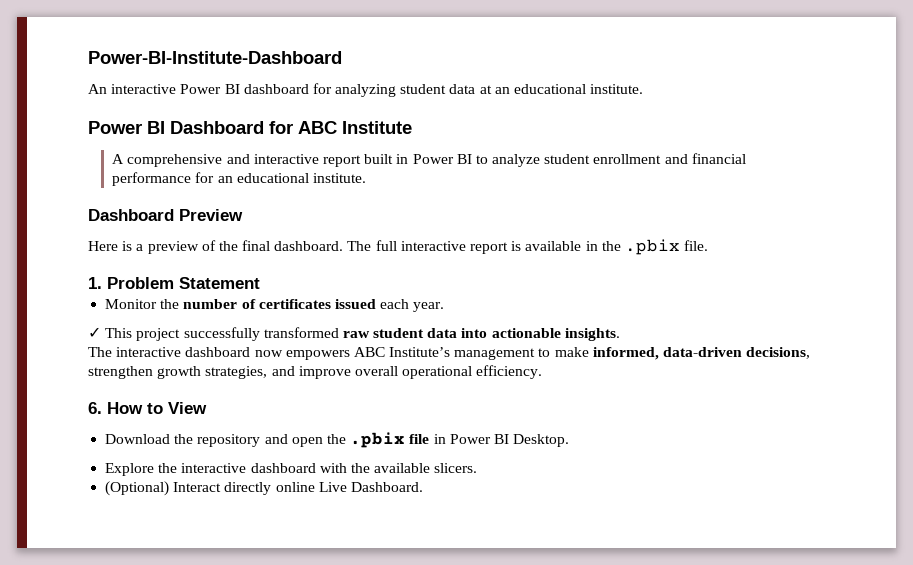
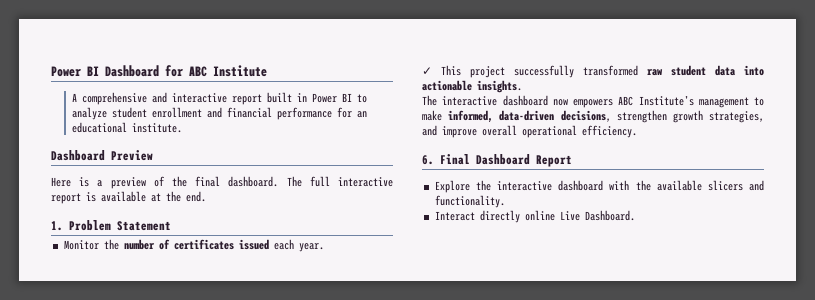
- Power-BI-Institute-Dashboard
- An interactive Power BI dashboard for analyzing student data at an educational institute.
- The full interactive report is available in the .pbix file.
+ The full interactive report is available at the end.
- 6. How to View
- Download the repository and open the .pbix file in Power BI Desktop.
+ 6. Final Dashboard Report
- Explore the interactive dashboard with the available slicers.
- (Optional) Interact directly online Live Dashboard.
+ Explore the interactive dashboard with the available slicers and functionality.
+ Interact directly online Live Dashboard.

